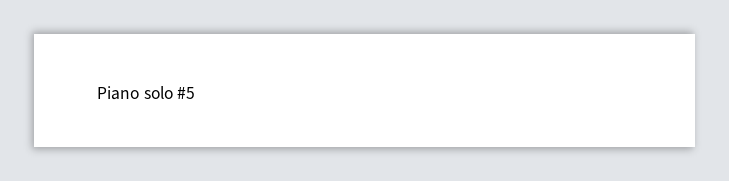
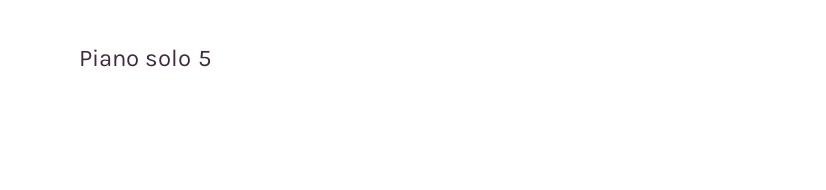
- Piano solo #5
+ Piano solo 5

